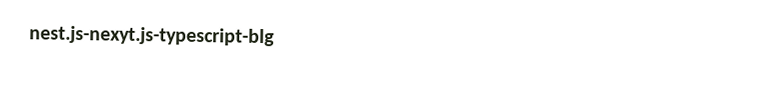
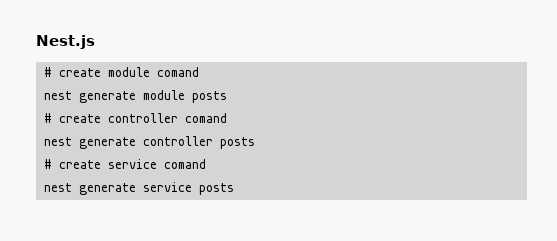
- nest.js-nexyt.js-typescript-blg
+ Nest.js
+ # create module comand
+ nest generate module posts
+ # create controller comand
+ nest generate controller posts
+ # create service comand
+ nest generate service posts

